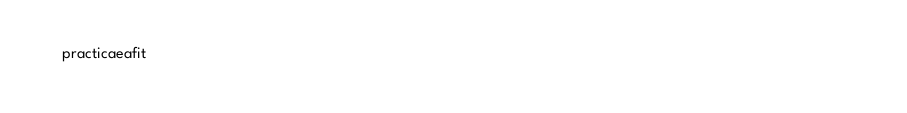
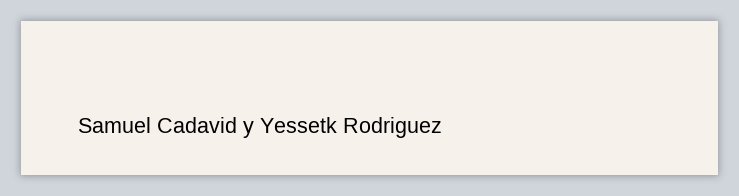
- practicaeafit
+ Samuel Cadavid y Yessetk Rodriguez

